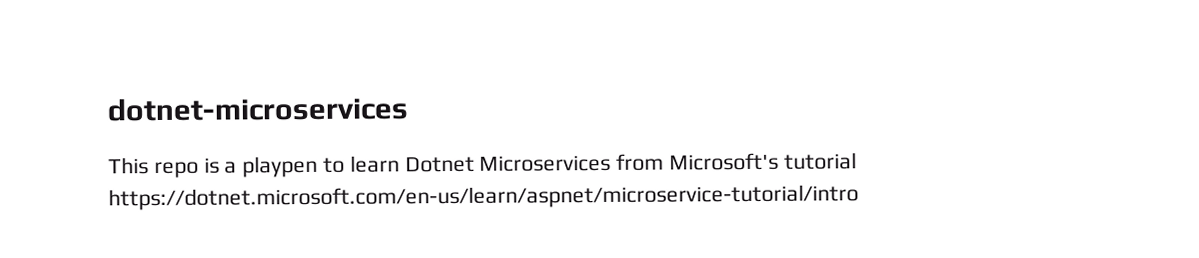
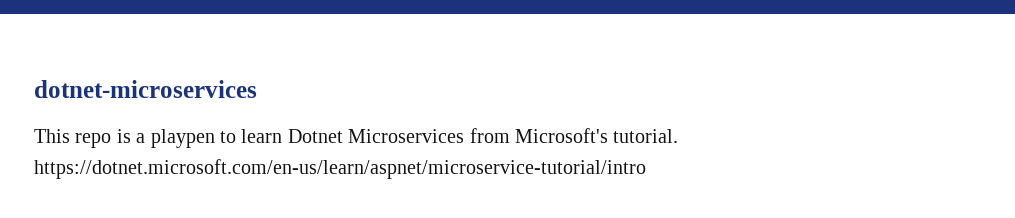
- This repo is a playpen to learn Dotnet Microservices from Microsoft's tutorial https://dotnet.microsoft.com/en-us/learn/aspnet/microservice-tutorial/intro
+ This repo is a playpen to learn Dotnet Microservices from Microsoft's tutorial. https://dotnet.microsoft.com/en-us/learn/aspnet/microservice-tutorial/intro

